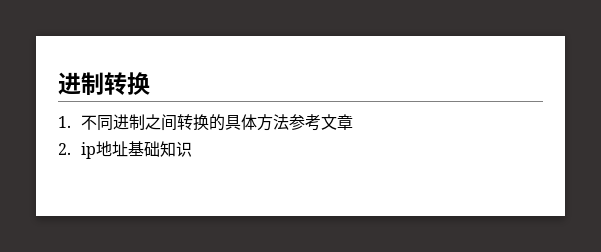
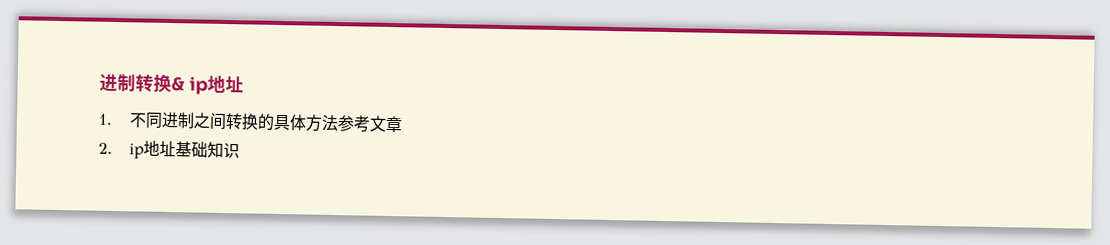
- 进制转换
+ 进制转换& ip地址

